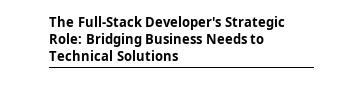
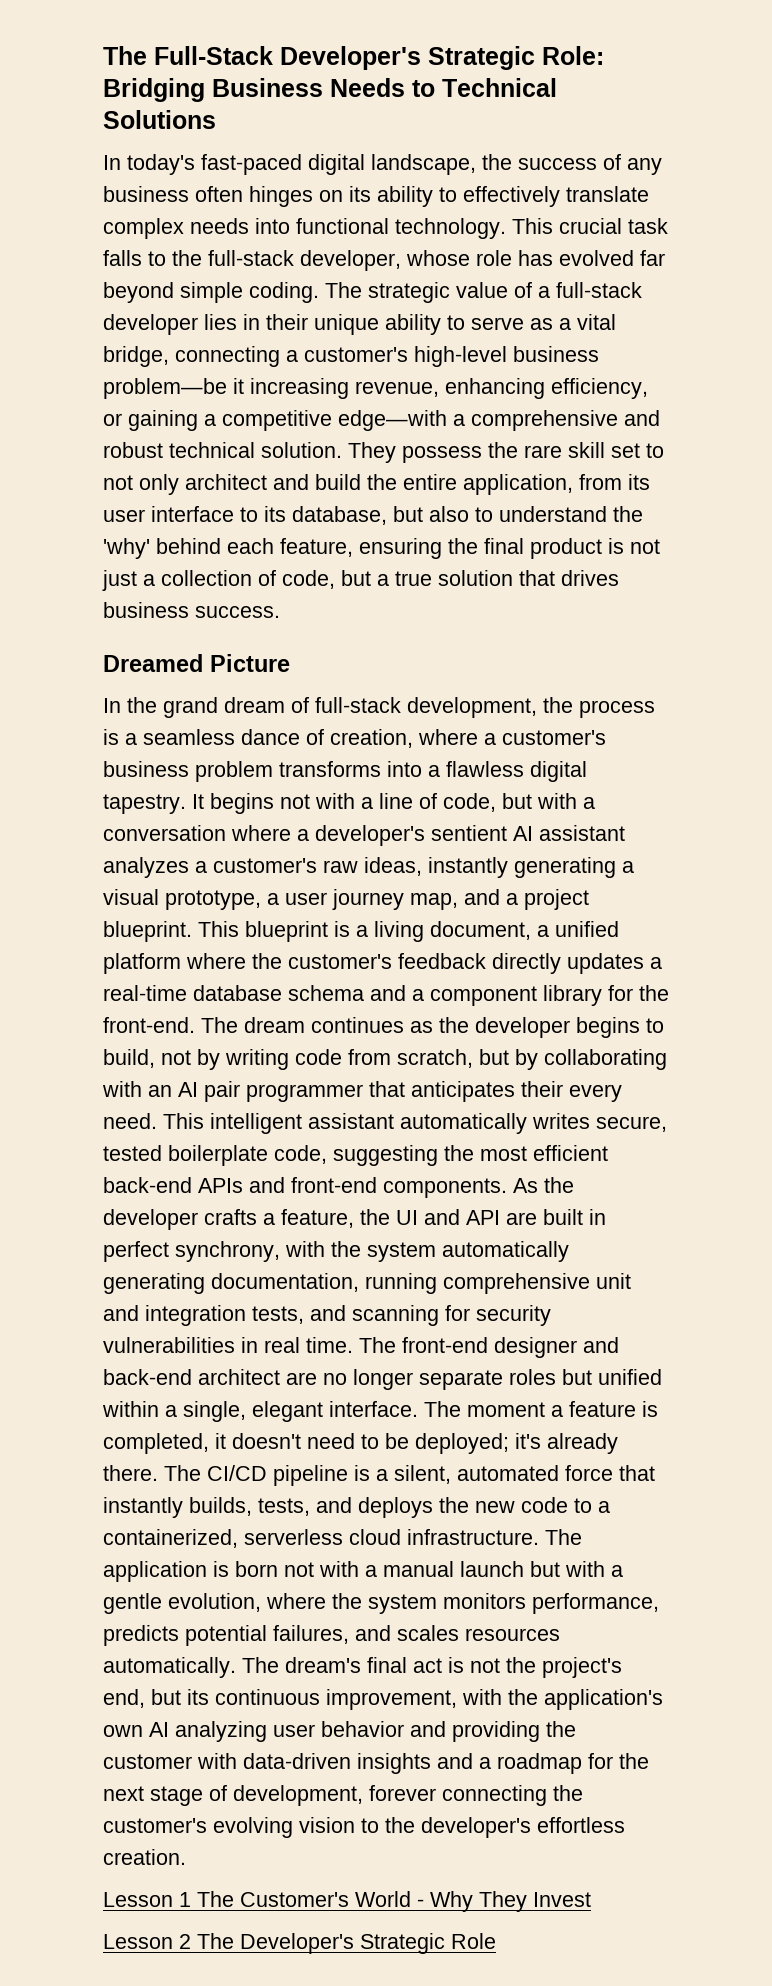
+ In today's fast-paced digital landscape, the success of any business often hinges on its ability to effectively translate complex needs into functional technology. This crucial task falls to the full-stack developer, whose role has evolved far beyond simple coding. The strategic value of a full-stack developer lies in their unique ability to serve as a vital bridge, connecting a customer's high-level business problem—be it increasing revenue, enhancing efficiency, or gaining a competitive edge—with a comprehensive and robust technical solution. They possess the rare skill set to not only architect and build the entire application, from its user interface to its database, but also to understand the 'why' behind each feature, ensuring the final product is not just a collection of code, but a true solution that drives business success.
+ Dreamed Picture
+ In the grand dream of full-stack development, the process is a seamless dance of creation, where a customer's business problem transforms into a flawless digital tapestry. It begins not with a line of code, but with a conversation where a developer's sentient AI assistant analyzes a customer's raw ideas, instantly generating a visual prototype, a user journey map, and a project blueprint. This blueprint is a living document, a unified platform where the customer's feedback directly updates a real-time database schema and a component library for the front-end. The dream continues as the developer begins to build, not by writing code from scratch, but by collaborating with an AI pair programmer that anticipates their every need. This intelligent assistant automatically writes secure, tested boilerplate code, suggesting the most efficient back-end APIs and front-end components. As the developer crafts a feature, the UI and API are built in perfect synchrony, with the system automatically generating documentation, running comprehensive unit and integration tests, and scanning for security vulnerabilities in real time. The front-end designer and back-end architect are no longer separate roles but unified within a single, elegant interface. The moment a feature is completed, it doesn't need to be deployed; it's already there. The CI/CD pipeline is a silent, automated force that instantly builds, tests, and deploys the new code to a containerized, serverless cloud infrastructure. The application is born not with a manual launch but with a gentle evolution, where the system monitors performance, predicts potential failures, and scales resources automatically. The dream's final act is not the project's end, but its continuous improvement, with the application's own AI analyzing user behavior and providing the customer with data-driven insights and a roadmap for the next stage of development, forever connecting the customer's evolving vision to the developer's effortless creation.
+ Lesson 1 The Customer's World - Why They Invest
+ Lesson 2 The Developer's Strategic Role

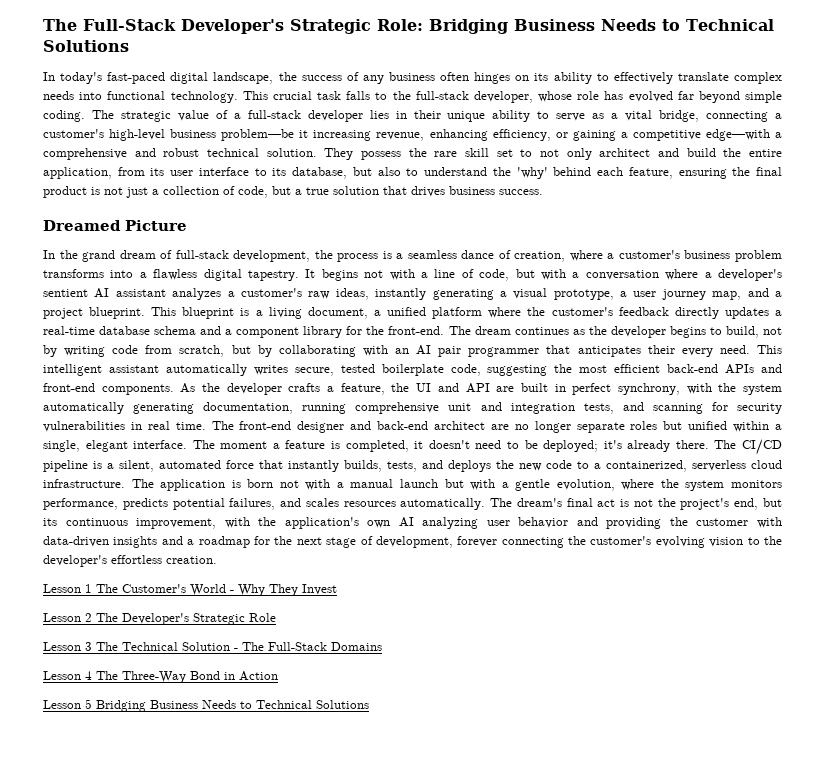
+ Lesson 3 The Technical Solution - The Full-Stack Domains
+ Lesson 4 The Three-Way Bond in Action
+ Lesson 5 Bridging Business Needs to Technical Solutions

